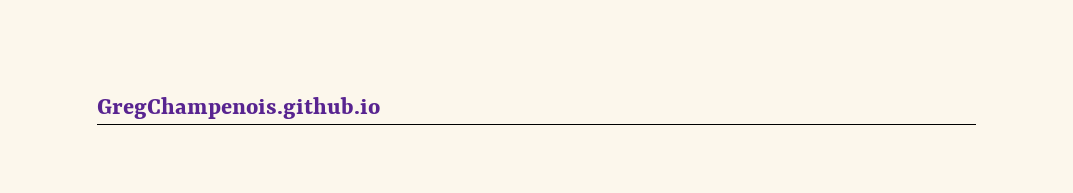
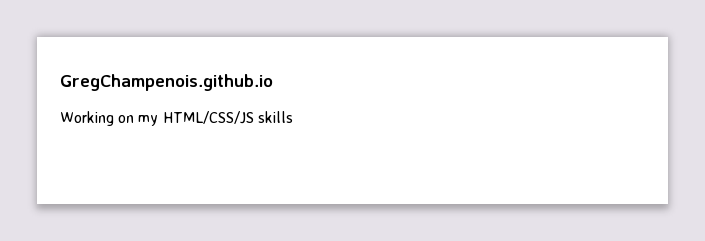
+ Working on my HTML/CSS/JS skills

